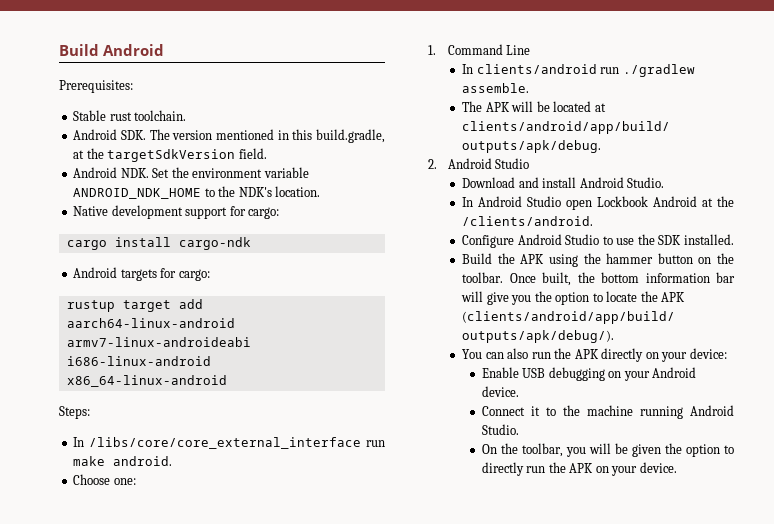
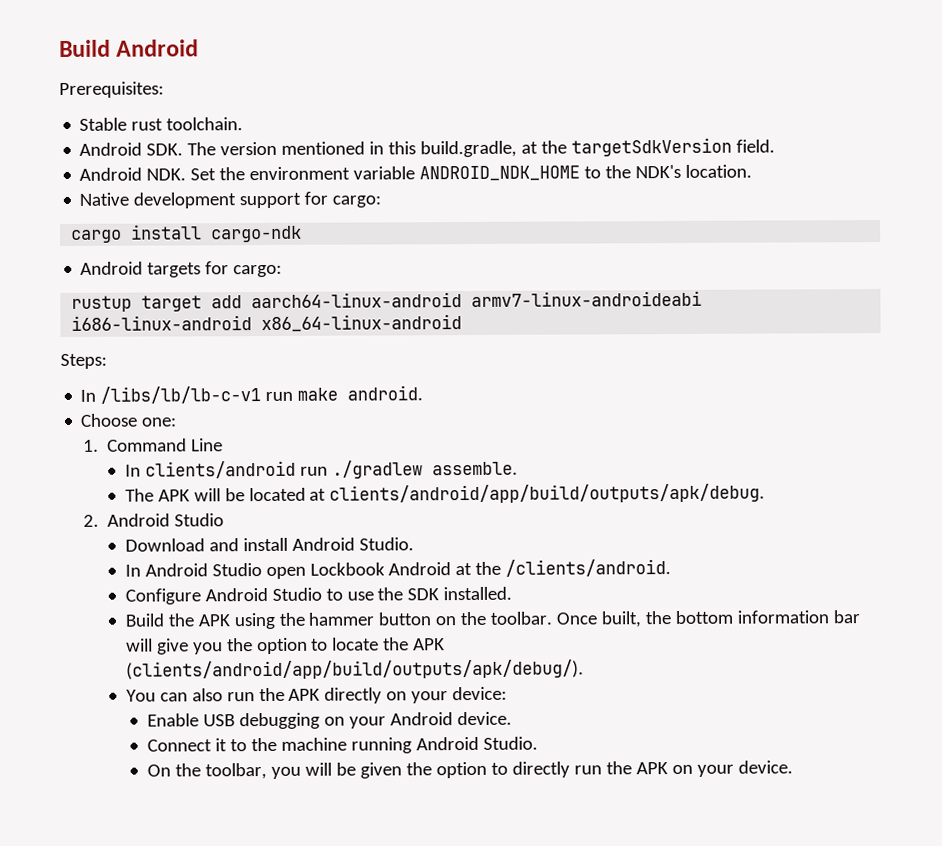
- In /libs/core/core_external_interface run make android.
+ In /libs/lb/lb-c-v1 run make android.

